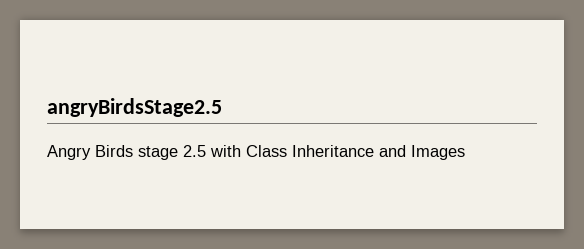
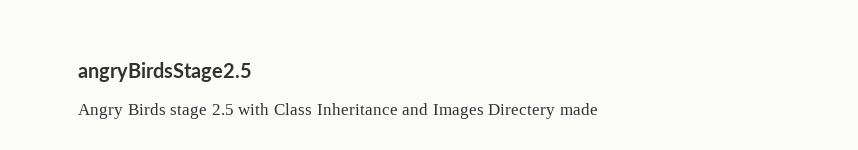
- Angry Birds stage 2.5 with Class Inheritance and Images
+ Angry Birds stage 2.5 with Class Inheritance and Images Directery made

